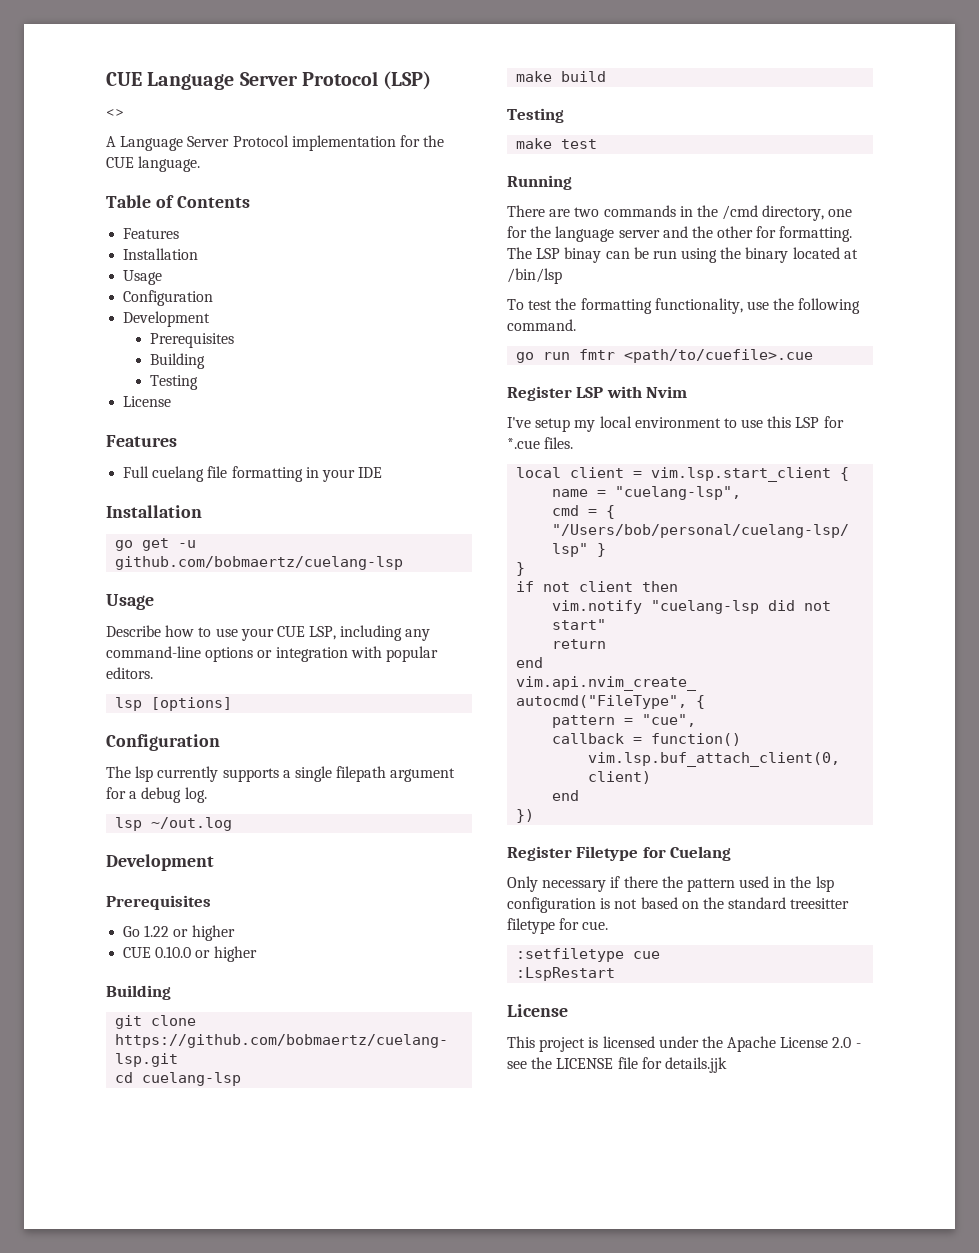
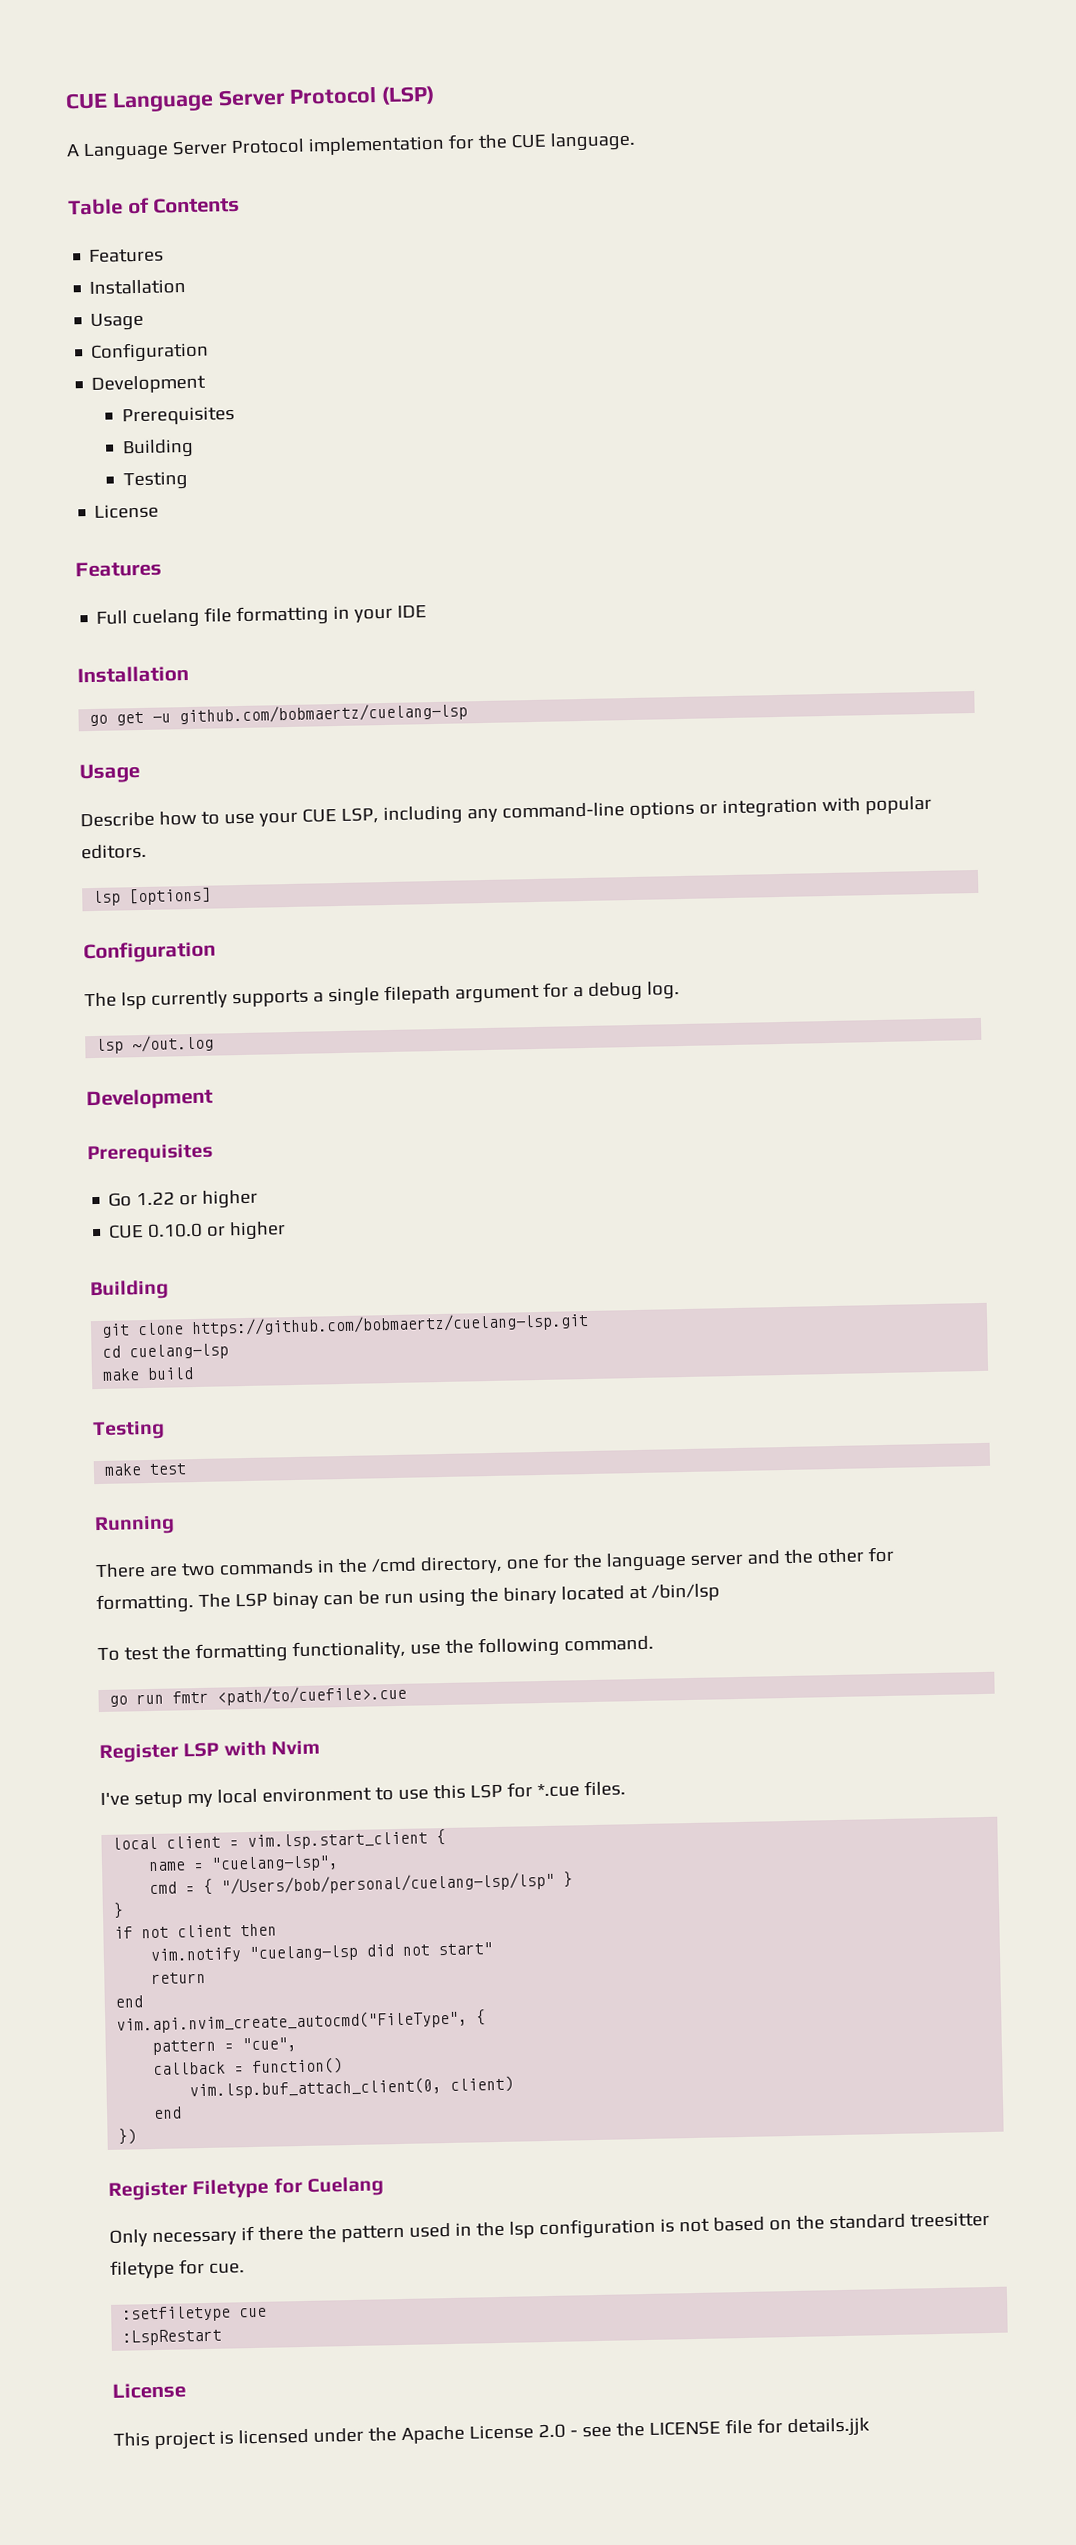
- <>

